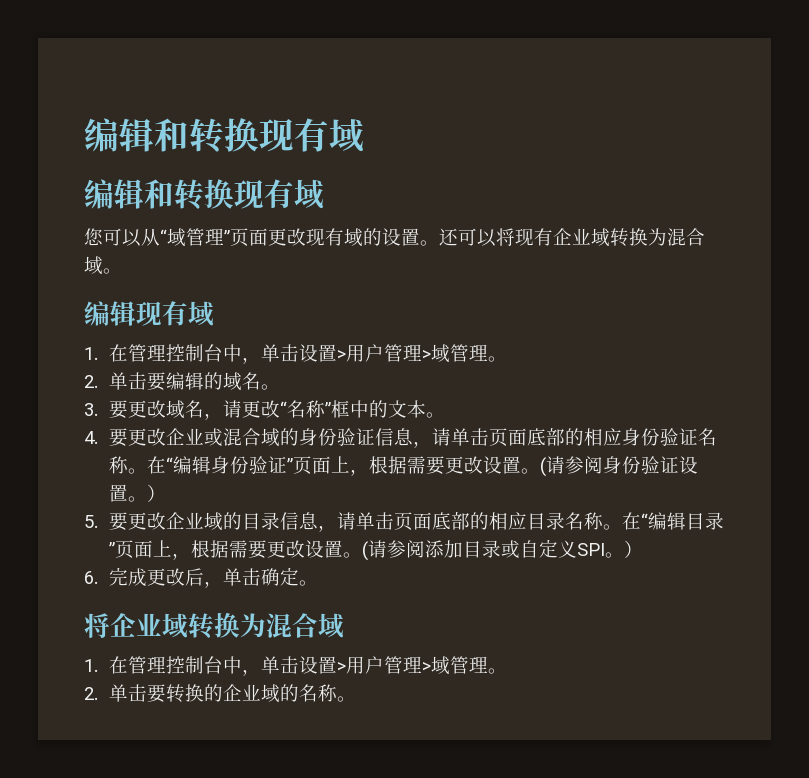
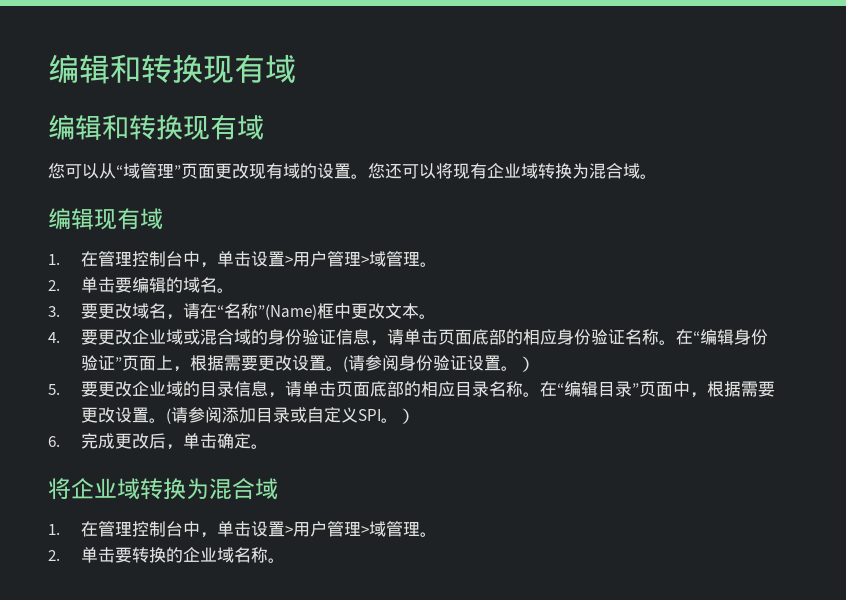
- 还可以将现有企业域转换为混合域。
+ 您还可以将现有企业域转换为混合域。
- 3.要更改域名，请更改“名称”框中的文本。
+ 3.要更改域名，请在“名称”(Name)框中更改文本。
- 4.要更改企业或混合域的身份验证信息，请单击页面底部的相应身份验证名称。
+ 4.要更改企业域或混合域的身份验证信息，请单击页面底部的相应身份验证名称。
- 在“编辑目录”页面上，根据需要更改设置。
+ 在“编辑目录”页面中，根据需要更改设置。
- 2.单击要转换的企业域的名称。
+ 2.单击要转换的企业域名称。

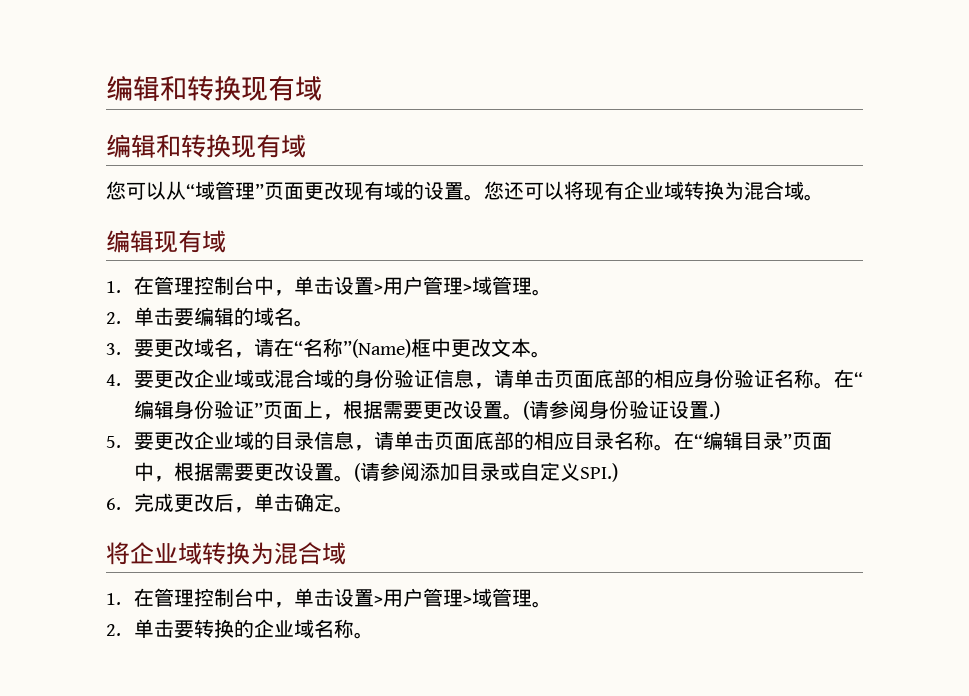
- (请参阅身份验证设置。）
+ (请参阅身份验证设置.)
- (请参阅添加目录或自定义SPI。）
+ (请参阅添加目录或自定义SPI.)

